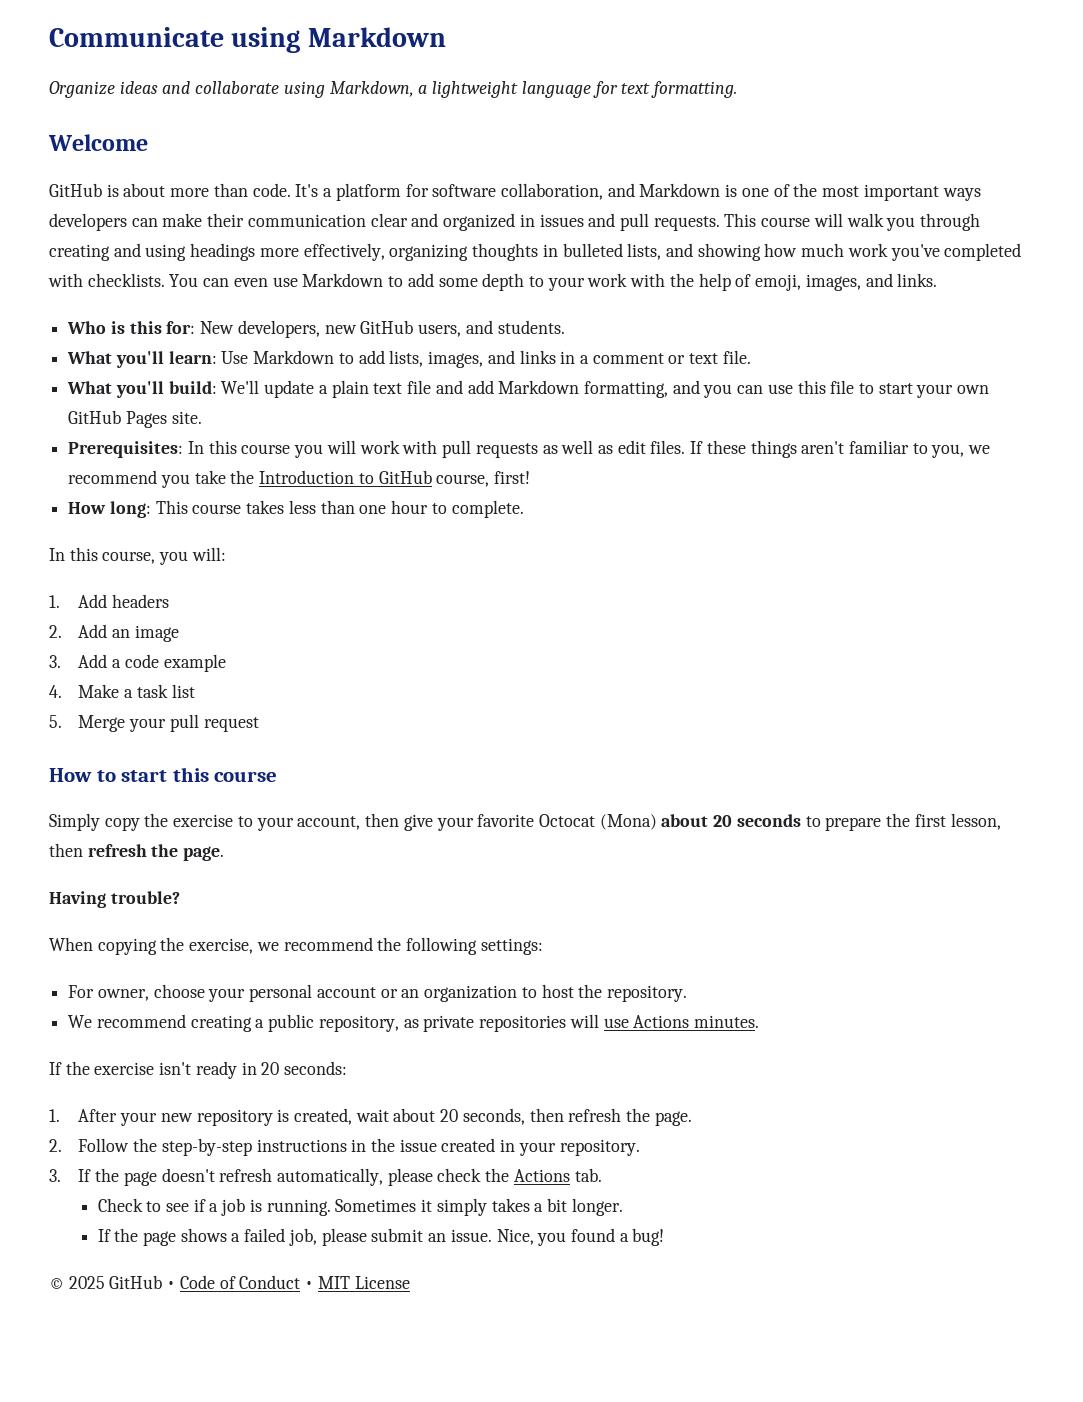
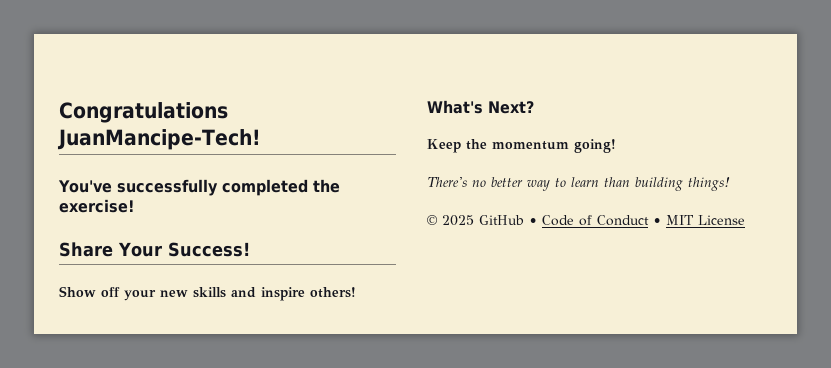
- Communicate using Markdown
- Organize ideas and collaborate using Markdown, a lightweight language for text formatting.
- Welcome
- GitHub is about more than code. It's a platform for software collaboration, and Markdown is one of the most important ways developers can make their communication clear and organized in issues and pull requests. This course will walk you through creating and using headings more effectively, organizing thoughts in bulleted lists, and showing how much work you've completed with checklists. You can even use Markdown to add some depth to your work with the help of emoji, images, and links.
- Who is this for: New developers, new GitHub users, and students.
- What you'll learn: Use Markdown to add lists, images, and links in a comment or text file.
- What you'll build: We'll update a plain text file and add Markdown formatting, and you can use this file to start your own GitHub Pages site.
- Prerequisites: In this course you will work with pull requests as well as edit files. If these things aren't familiar to you, we recommend you take the Introduction to GitHub course, first!
- How long: This course takes less than one hour to complete.
- In this course, you will:
- 1. Add headers
- 2. Add an image
- 3. Add a code example
- 4. Make a task list
- 5. Merge your pull request
- How to start this course
- Simply copy the exercise to your account, then give your favorite Octocat (Mona) about 20 seconds to prepare the first lesson, then refresh the page.
- Having trouble?
- When copying the exercise, we recommend the following settings:
- For owner, choose your personal account or an organization to host the repository.
- We recommend creating a public repository, as private repositories will use Actions minutes.
- If the exercise isn't ready in 20 seconds:
- 1. After your new repository is created, wait about 20 seconds, then refresh the page.
- 2. Follow the step-by-step instructions in the issue created in your repository.
- 3. If the page doesn't refresh automatically, please check the Actions tab.
- Check to see if a job is running. Sometimes it simply takes a bit longer.
- If the page shows a failed job, please submit an issue. Nice, you found a bug!
+ Congratulations JuanMancipe-Tech!
+ You've successfully completed the exercise!
+ Share Your Success!
+ Show off your new skills and inspire others!
+ What's Next?
+ Keep the momentum going!
+ There's no better way to learn than building things!

